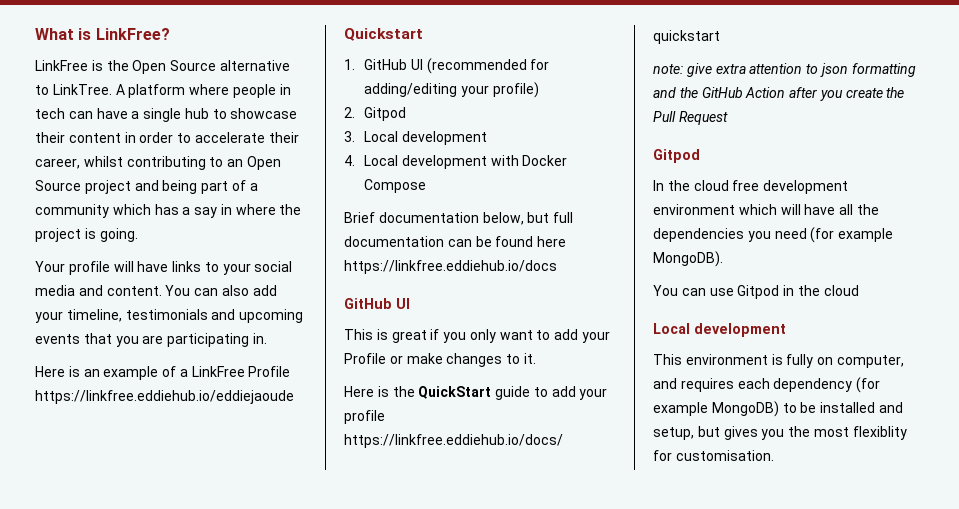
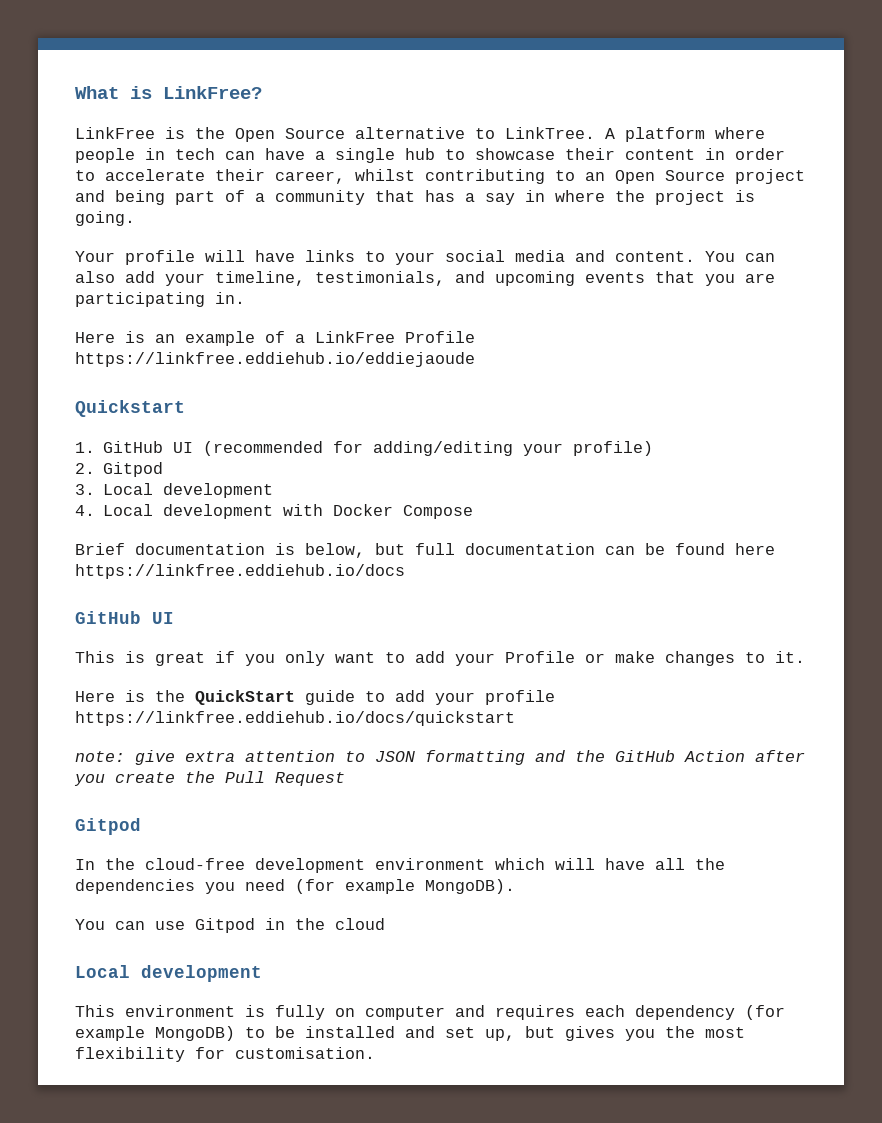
- A platform where people in tech can have a single hub to showcase their content in order to accelerate their career, whilst contributing to an Open Source project and being part of a community which has a say in where the project is going.
+ A platform where people in tech can have a single hub to showcase their content in order to accelerate their career, whilst contributing to an Open Source project and being part of a community that has a say in where the project is going.
- You can also add your timeline, testimonials and upcoming events that you are participating in.
+ You can also add your timeline, testimonials, and upcoming events that you are participating in.
- Brief documentation below, but full documentation can be found here https://linkfree.eddiehub.io/docs
+ Brief documentation is below, but full documentation can be found here https://linkfree.eddiehub.io/docs
- note: give extra attention to json formatting and the GitHub Action after you create the Pull Request
+ note: give extra attention to JSON formatting and the GitHub Action after you create the Pull Request
- In the cloud free development environment which will have all the dependencies you need (for example MongoDB).
+ In the cloud-free development environment which will have all the dependencies you need (for example MongoDB).
- This environment is fully on computer, and requires each dependency (for example MongoDB) to be installed and setup, but gives you the most flexiblity for customisation.
+ This environment is fully on computer and requires each dependency (for example MongoDB) to be installed and set up, but gives you the most flexibility for customisation.

